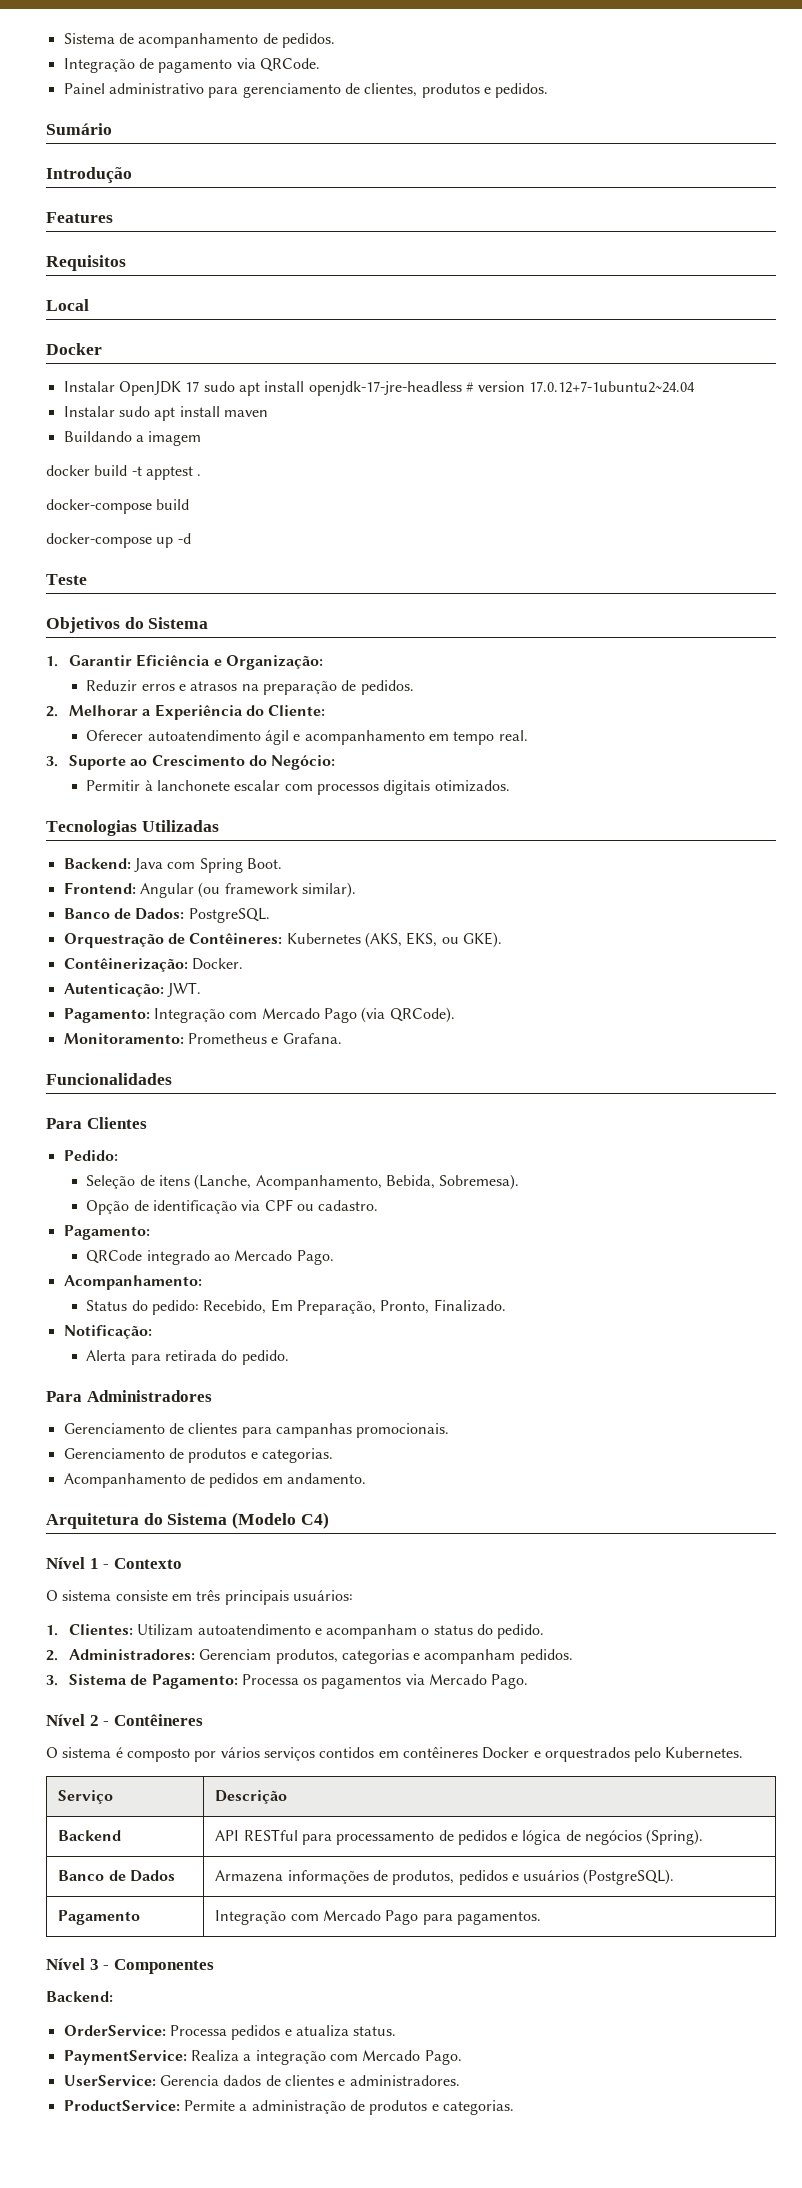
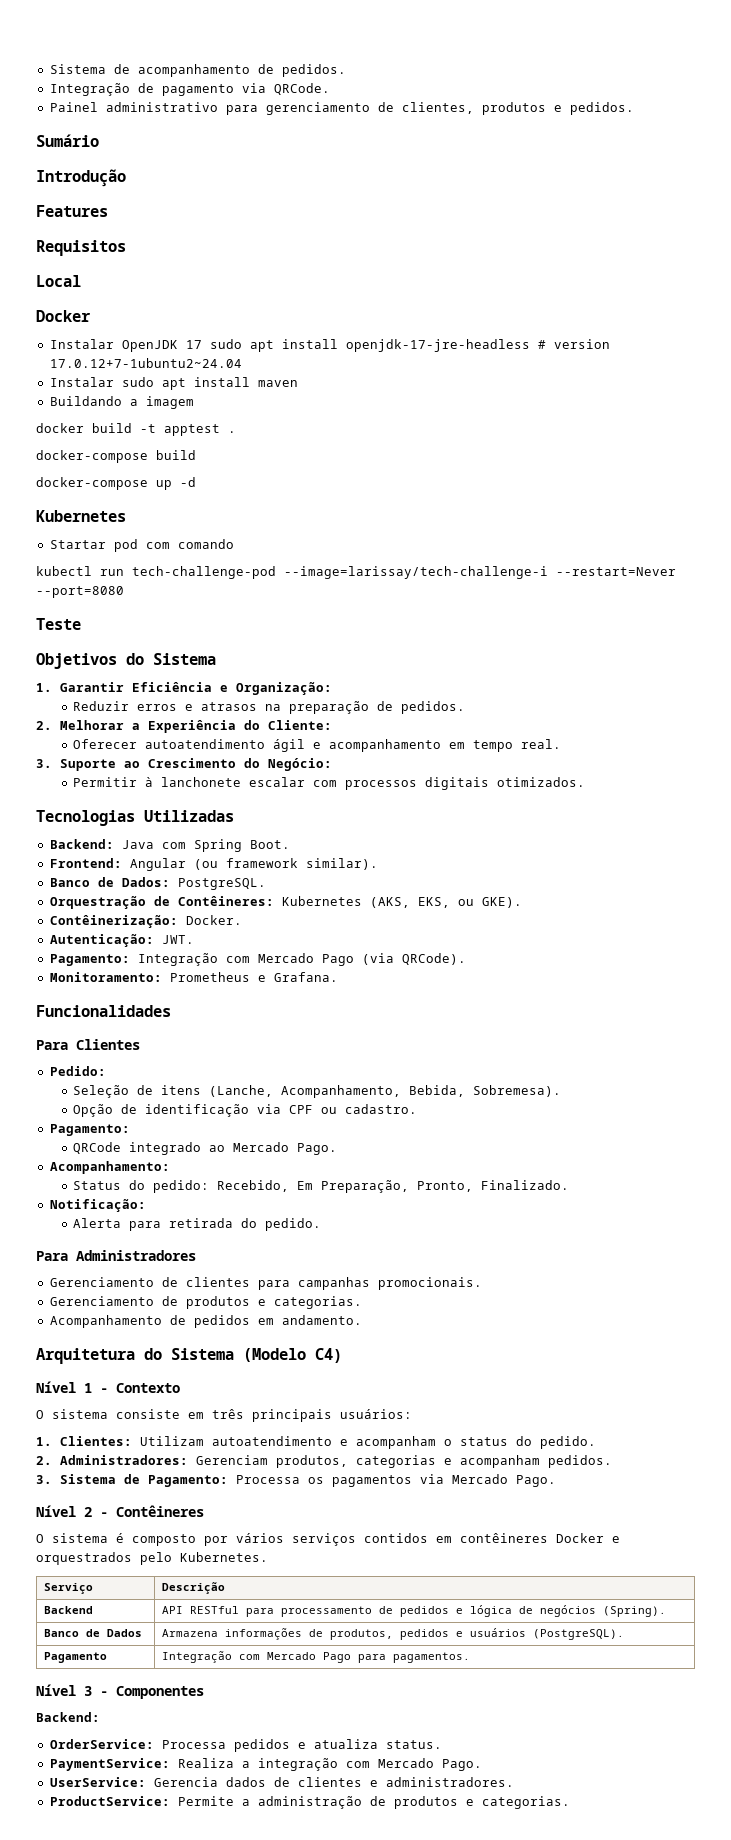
  docker-compose up -d
+ Kubernetes
+ Startar pod com comando
+ kubectl run tech-challenge-pod --image=larissay/tech-challenge-i --restart=Never --port=8080

